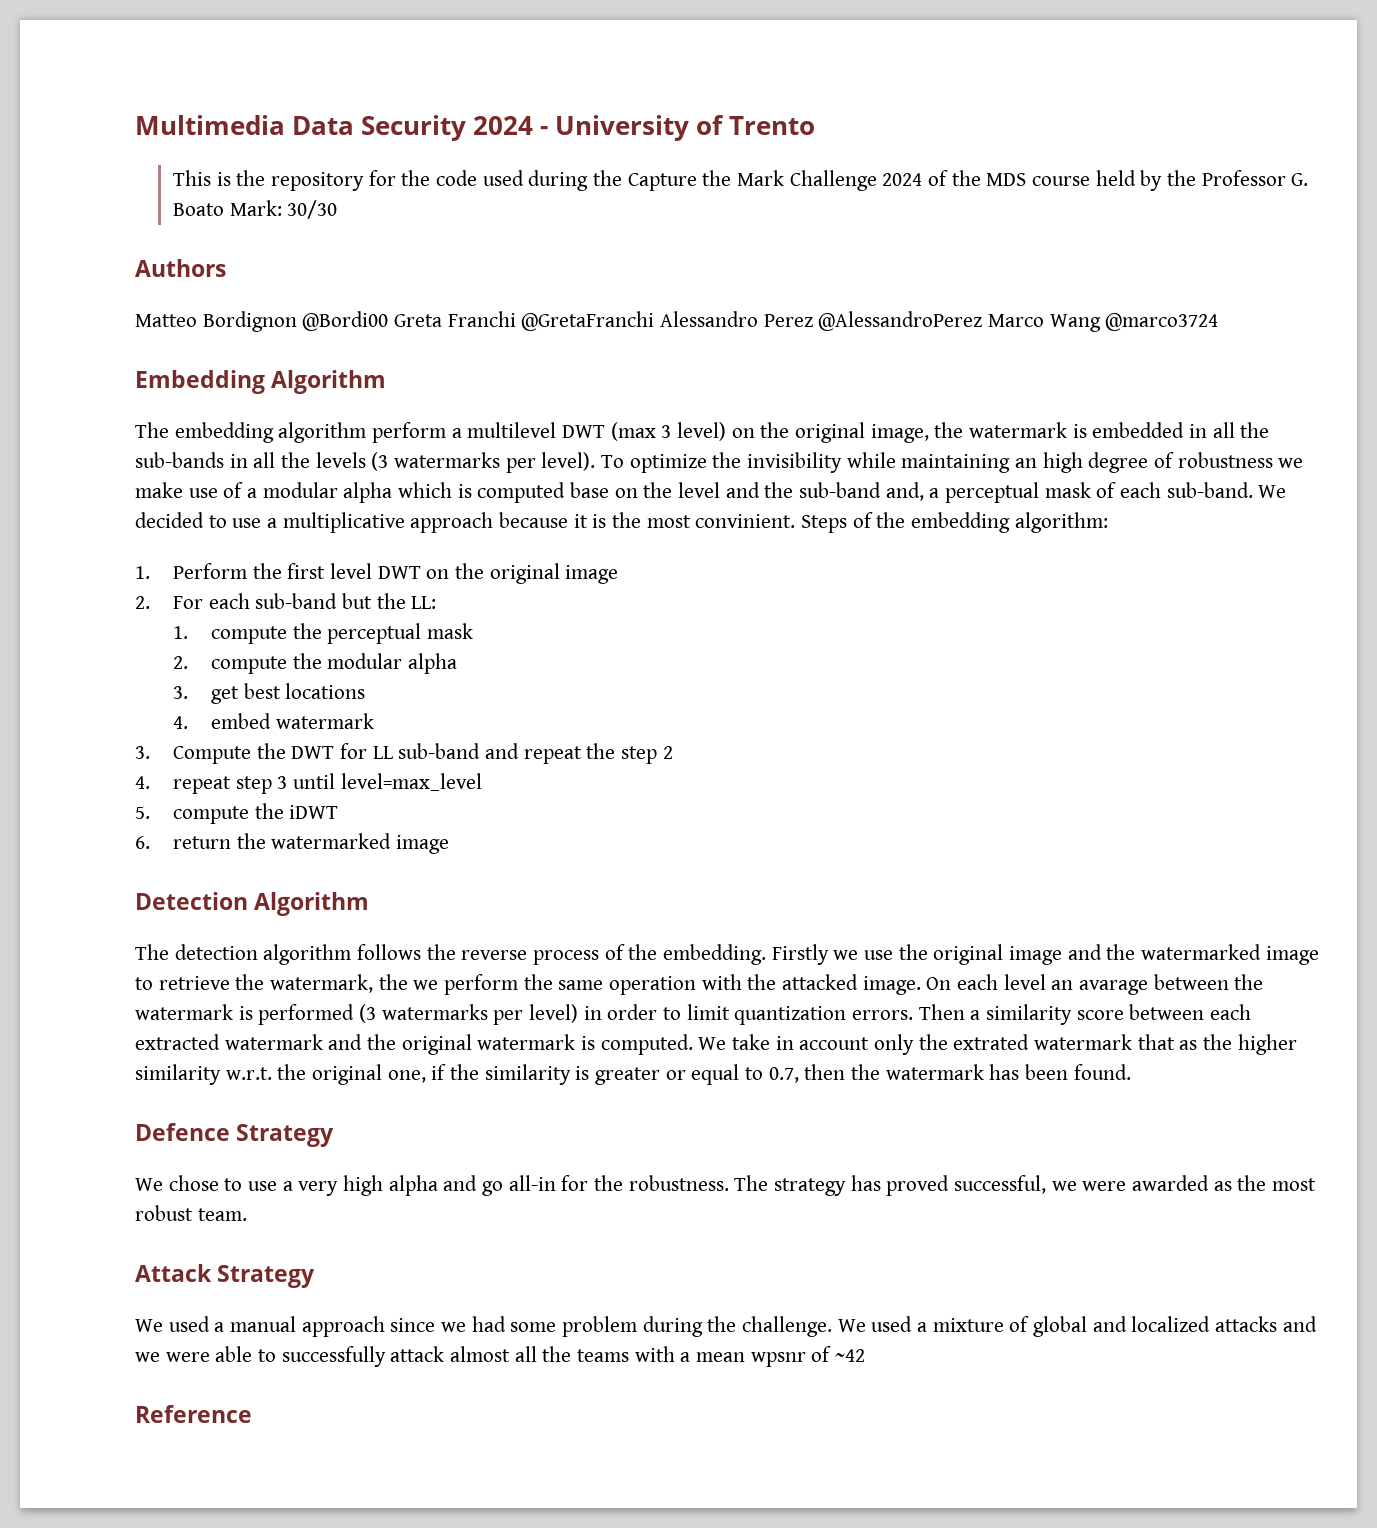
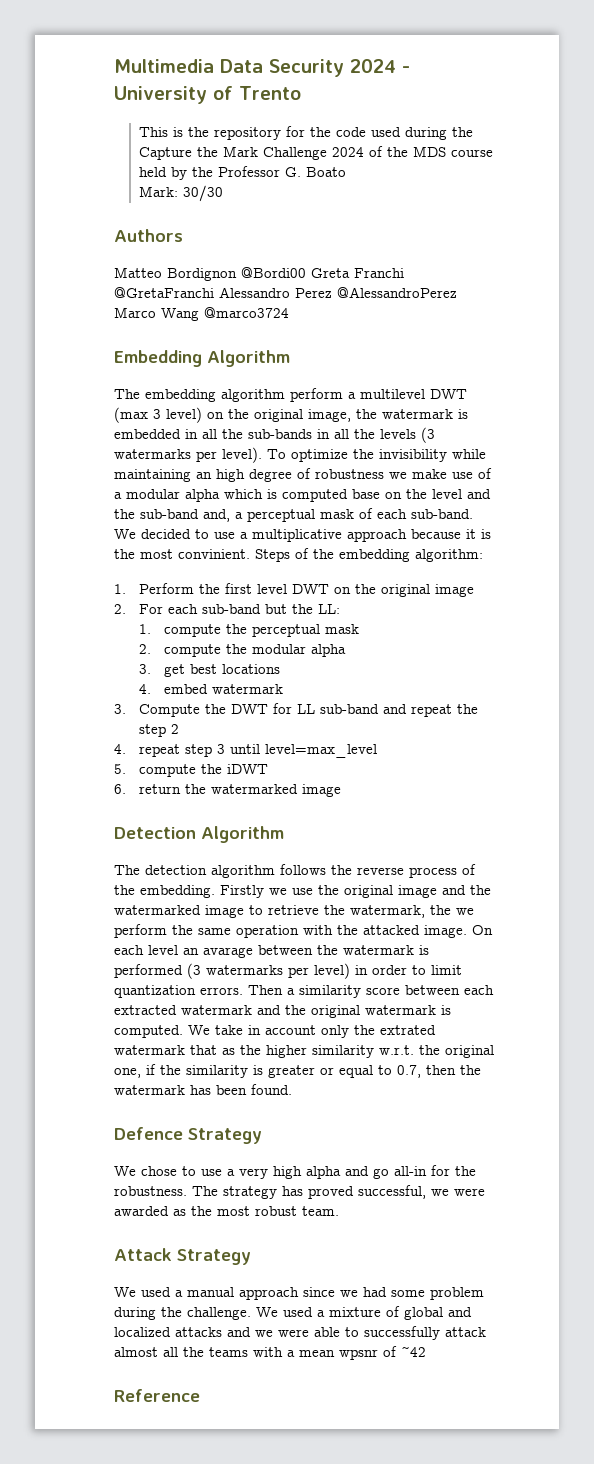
- This is the repository for the code used during the Capture the Mark Challenge 2024 of the MDS course held by the Professor G. Boato Mark: 30/30
+ This is the repository for the code used during the Capture the Mark Challenge 2024 of the MDS course held by the Professor G. Boato
+ Mark: 30/30

